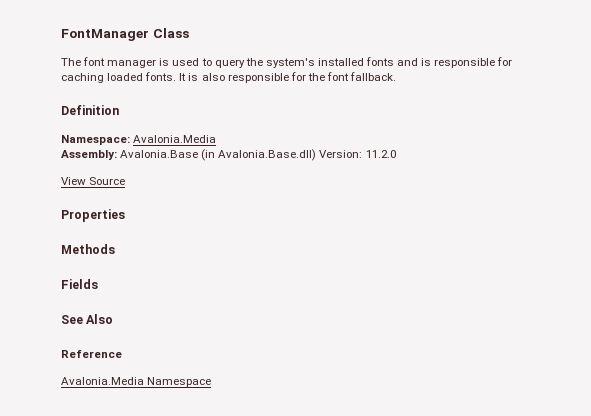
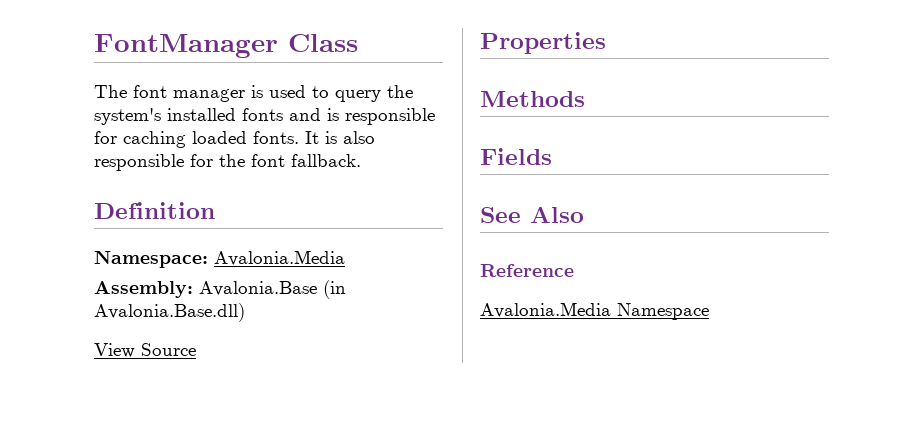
- Assembly: Avalonia.Base (in Avalonia.Base.dll) Version: 11.2.0
+ Assembly: Avalonia.Base (in Avalonia.Base.dll)

